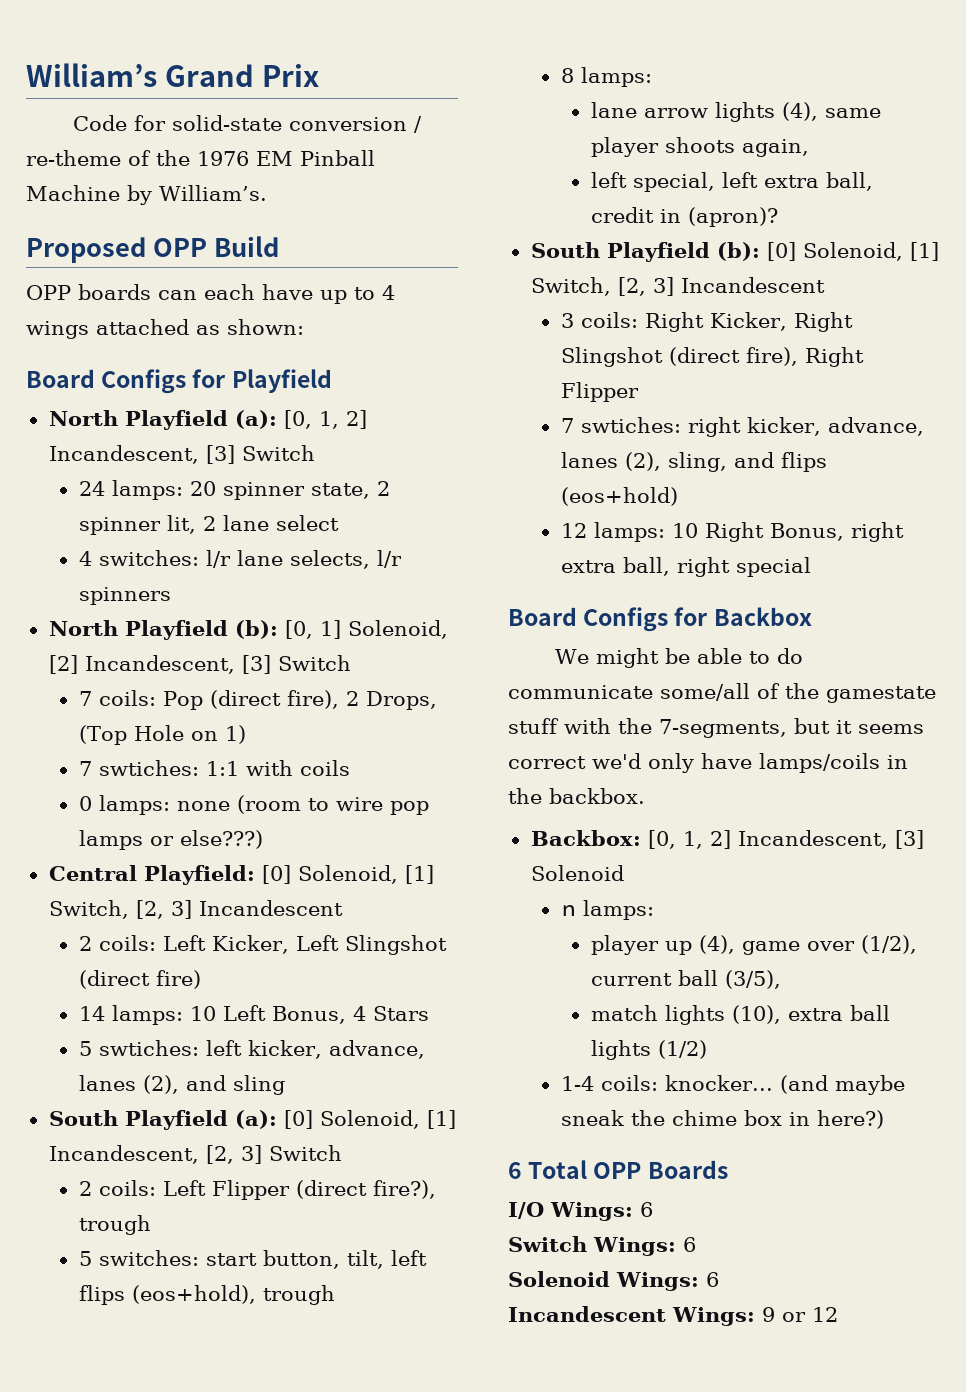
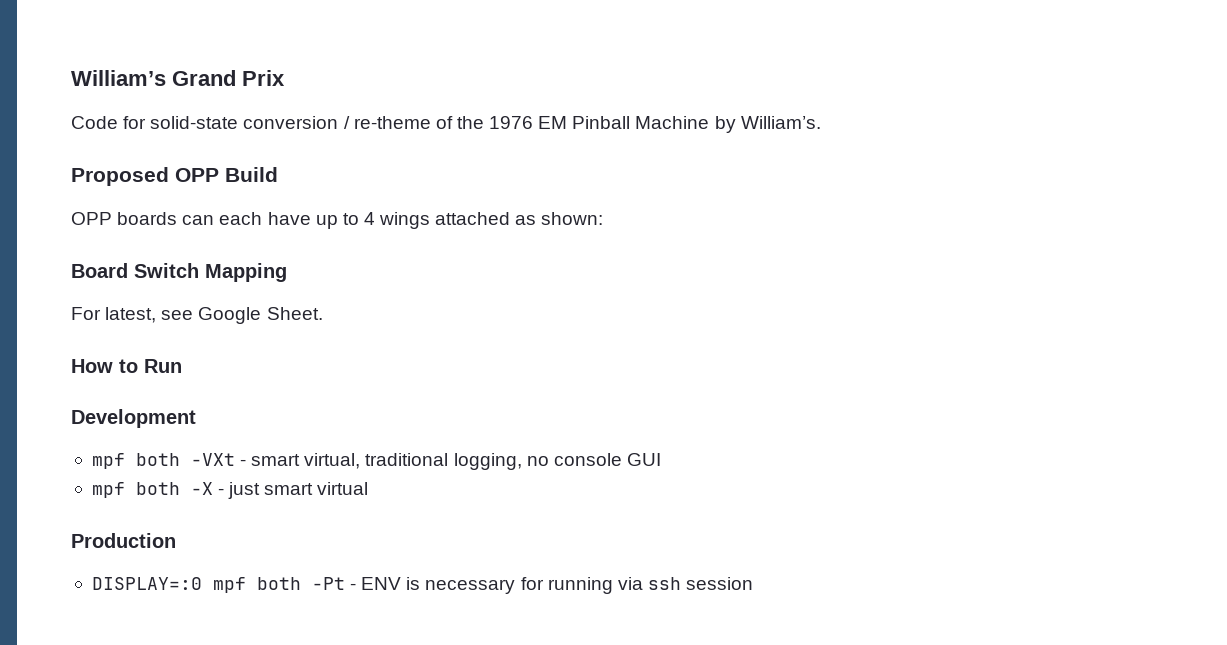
- Board Configs for Playfield
- North Playfield (a): [0, 1, 2] Incandescent, [3] Switch
- 24 lamps: 20 spinner state, 2 spinner lit, 2 lane select
- 4 switches: l/r lane selects, l/r spinners
- North Playfield (b): [0, 1] Solenoid, [2] Incandescent, [3] Switch
- 7 coils: Pop (direct fire), 2 Drops, (Top Hole on 1)
- 7 swtiches: 1:1 with coils
- 0 lamps: none (room to wire pop lamps or else???)
- Central Playfield: [0] Solenoid, [1] Switch, [2, 3] Incandescent
- 2 coils: Left Kicker, Left Slingshot (direct fire)
- 14 lamps: 10 Left Bonus, 4 Stars
- 5 swtiches: left kicker, advance, lanes (2), and sling
- South Playfield (a): [0] Solenoid, [1] Incandescent, [2, 3] Switch
- 2 coils: Left Flipper (direct fire?), trough
- 5 switches: start button, tilt, left flips (eos+hold), trough
- 8 lamps:
- lane arrow lights (4), same player shoots again,
- left special, left extra ball, credit in (apron)?
- South Playfield (b): [0] Solenoid, [1] Switch, [2, 3] Incandescent
- 3 coils: Right Kicker, Right Slingshot (direct fire), Right Flipper
- 7 swtiches: right kicker, advance, lanes (2), sling, and flips (eos+hold)
- 12 lamps: 10 Right Bonus, right extra ball, right special
- Board Configs for Backbox
- We might be able to do communicate some/all of the gamestate stuff with the 7-segments, but it seems correct we'd only have lamps/coils in the backbox.
- Backbox: [0, 1, 2] Incandescent, [3] Solenoid
- n lamps:
- player up (4), game over (1/2), current ball (3/5),
- match lights (10), extra ball lights (1/2)
- 1-4 coils: knocker... (and maybe sneak the chime box in here?)
- 6 Total OPP Boards
- I/O Wings: 6
- Switch Wings: 6
- Solenoid Wings: 6
- Incandescent Wings: 9 or 12
+ Board Switch Mapping
+ For latest, see Google Sheet.
+ How to Run
+ Development
+ mpf both -VXt - smart virtual, traditional logging, no console GUI
+ mpf both -X - just smart virtual
+ Production
+ DISPLAY=:0 mpf both -Pt - ENV is necessary for running via ssh session

